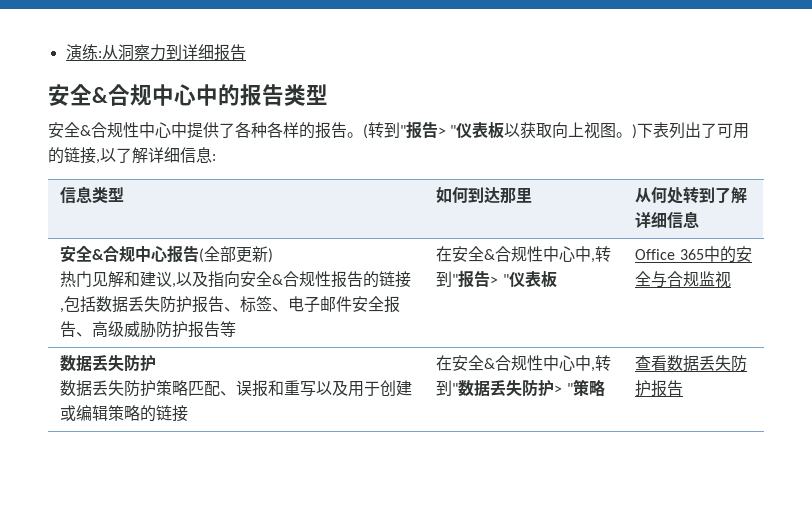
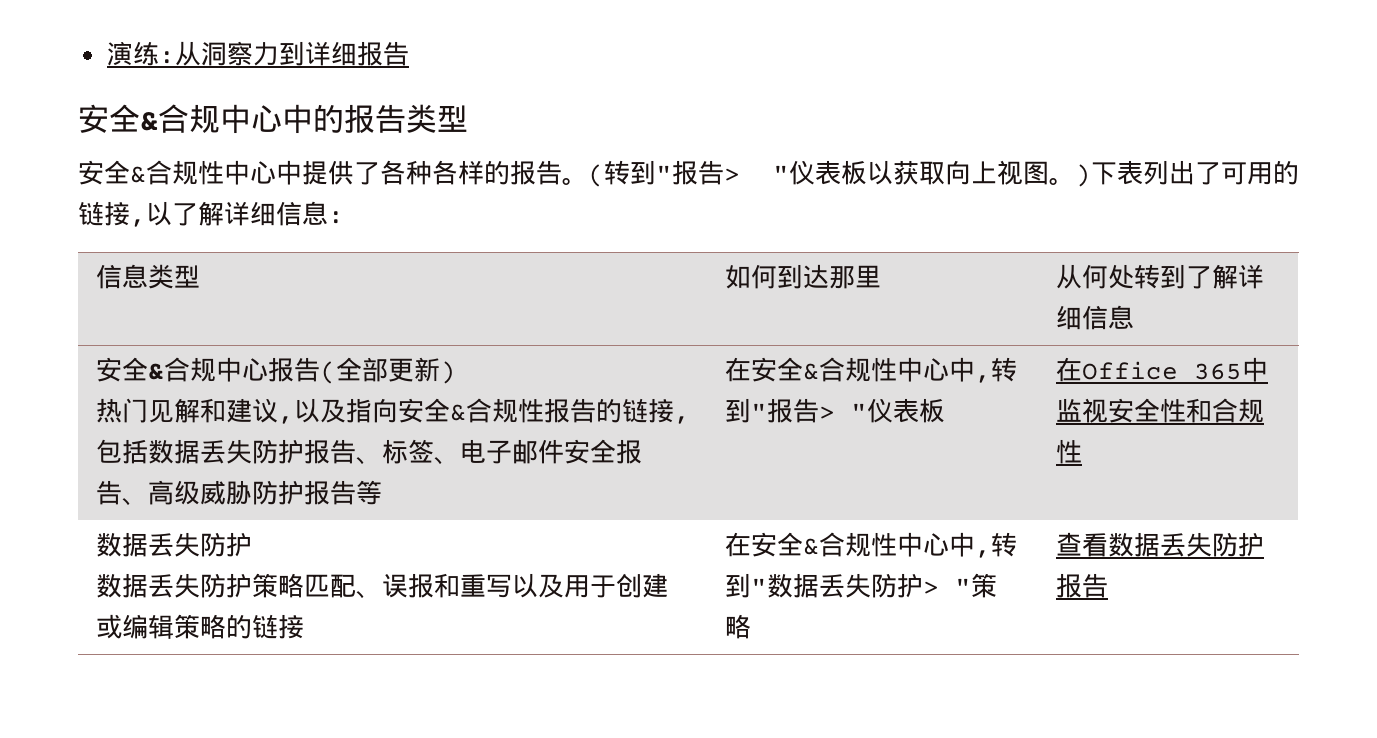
- Office 365中的安全与合规监视
+ 在Office 365中监视安全性和合规性

